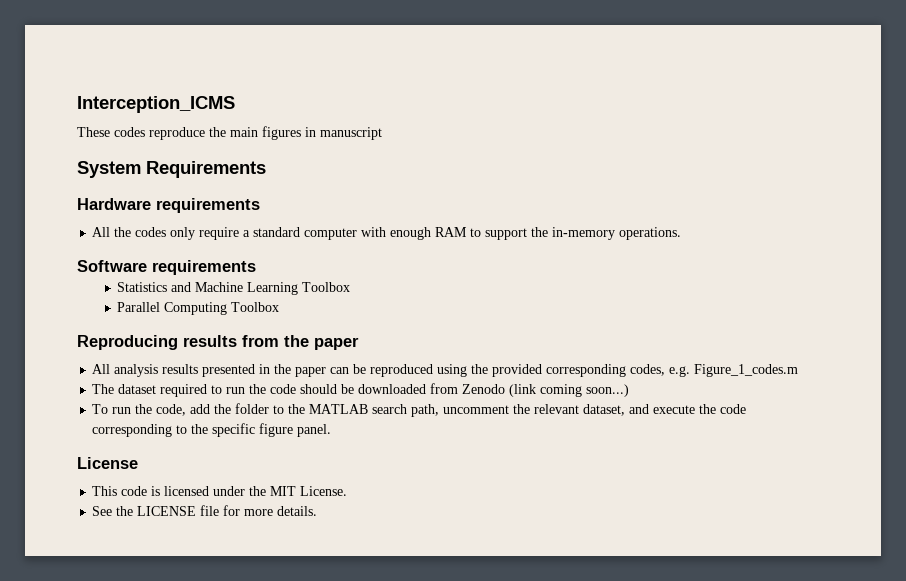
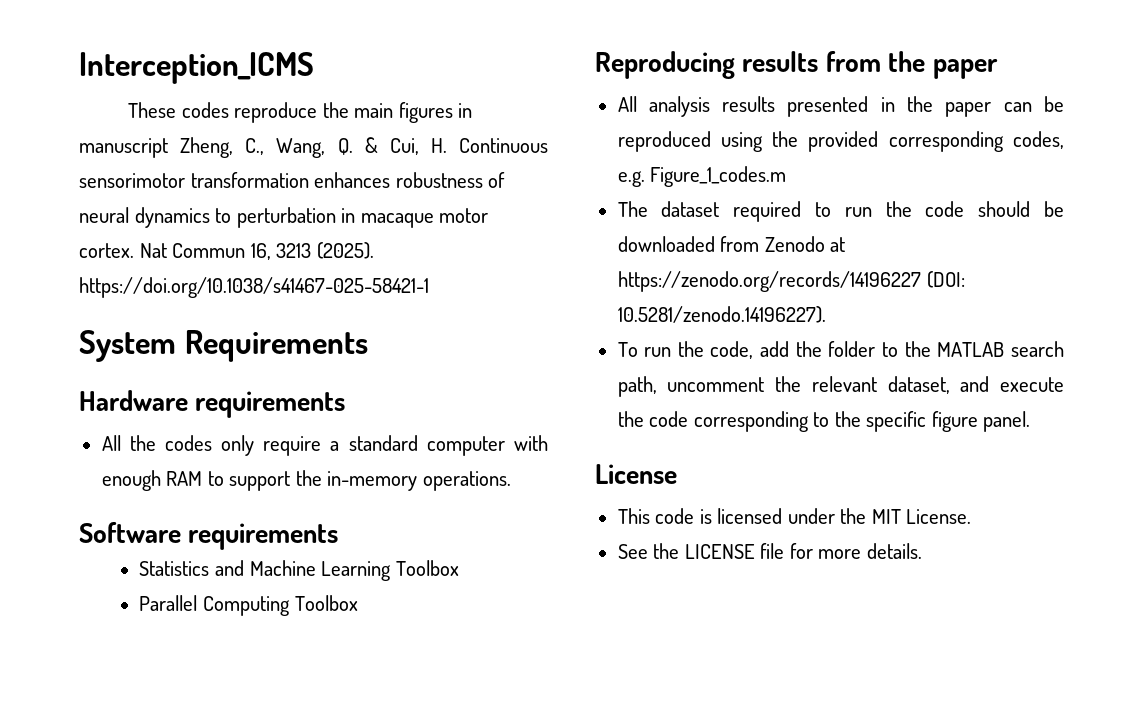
- These codes reproduce the main figures in manuscript
+ These codes reproduce the main figures in manuscript Zheng, C., Wang, Q. & Cui, H. Continuous sensorimotor transformation enhances robustness of neural dynamics to perturbation in macaque motor cortex. Nat Commun 16, 3213 (2025). https://doi.org/10.1038/s41467-025-58421-1
- The dataset required to run the code should be downloaded from Zenodo (link coming soon...)
+ The dataset required to run the code should be downloaded from Zenodo at https://zenodo.org/records/14196227 (DOI: 10.5281/zenodo.14196227).

